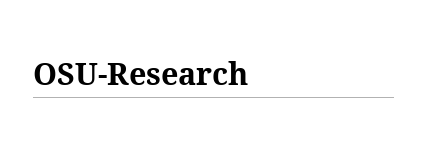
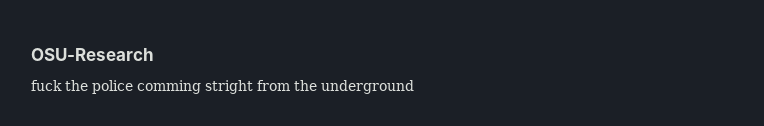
+ fuck the police comming stright from the underground

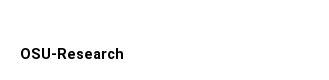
- fuck the police comming stright from the underground

